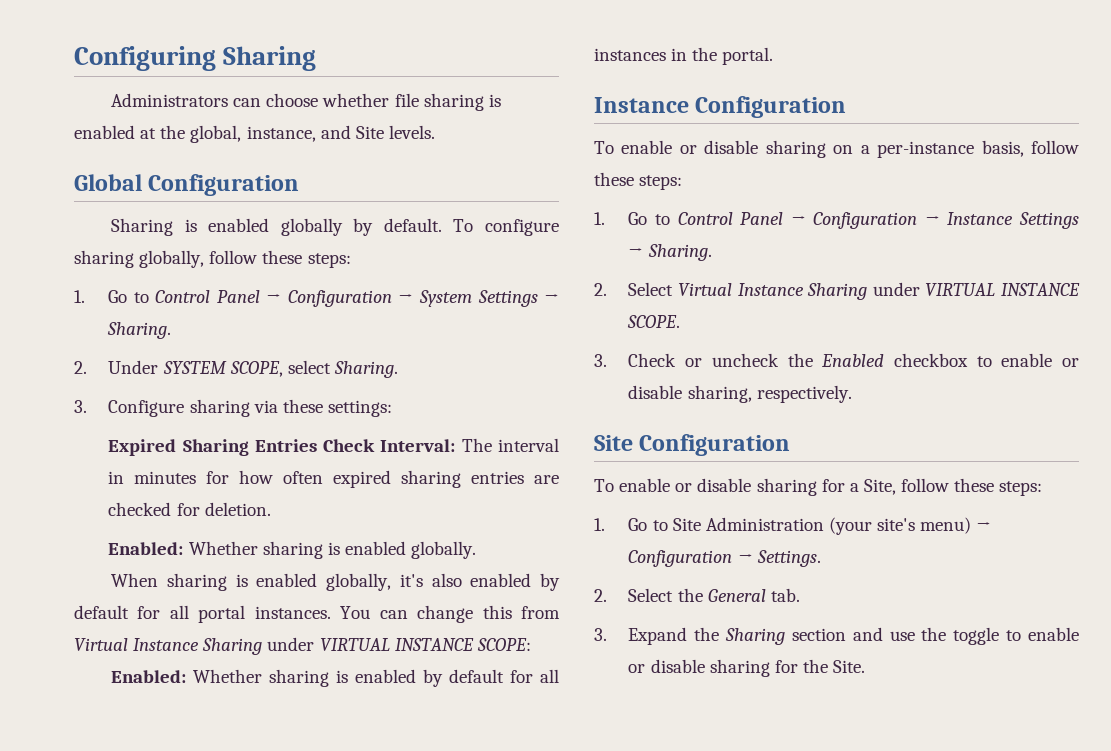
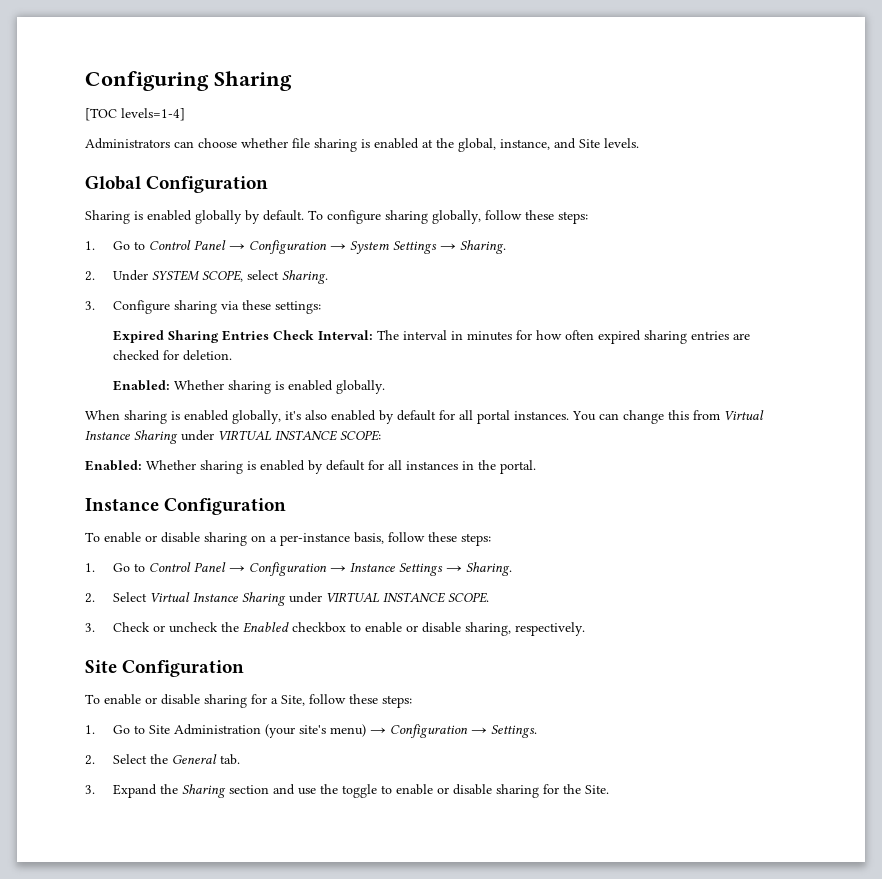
+ [TOC levels=1-4]

